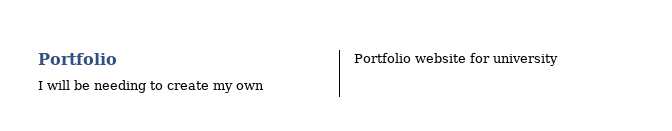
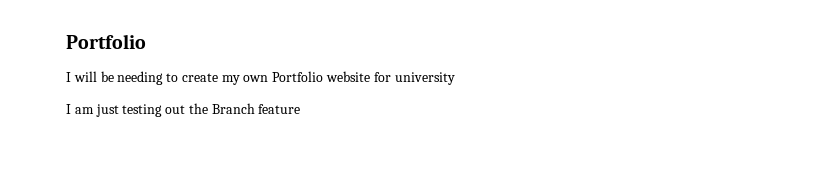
+ I am just testing out the Branch feature

